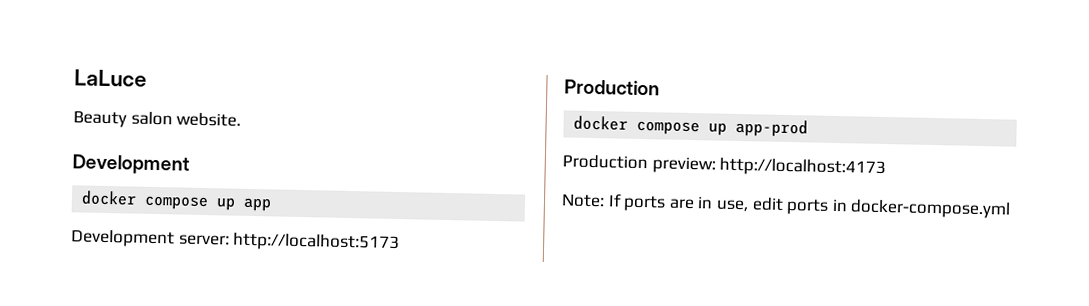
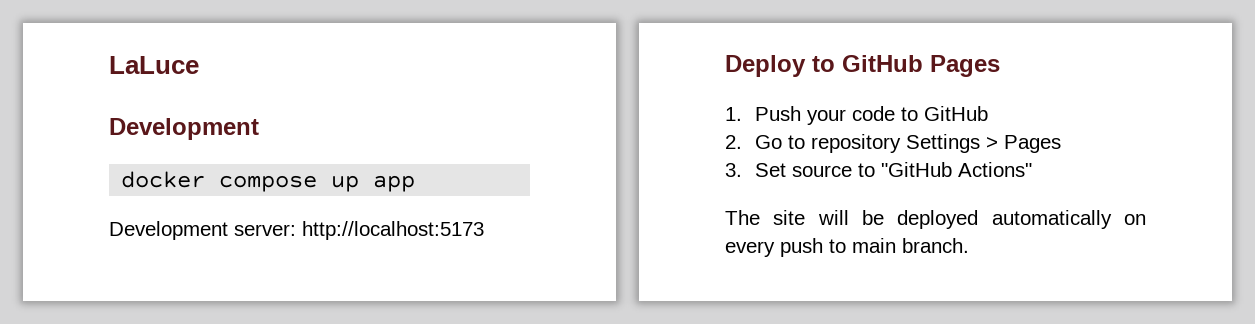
- Beauty salon website.
  Development server: http://localhost:5173
- Production
- docker compose up app-prod
- Production preview: http://localhost:4173
- Note: If ports are in use, edit ports in docker-compose.yml
+ Deploy to GitHub Pages
+ 1. Push your code to GitHub
+ 2. Go to repository Settings > Pages
+ 3. Set source to "GitHub Actions"
+ The site will be deployed automatically on every push to main branch.

